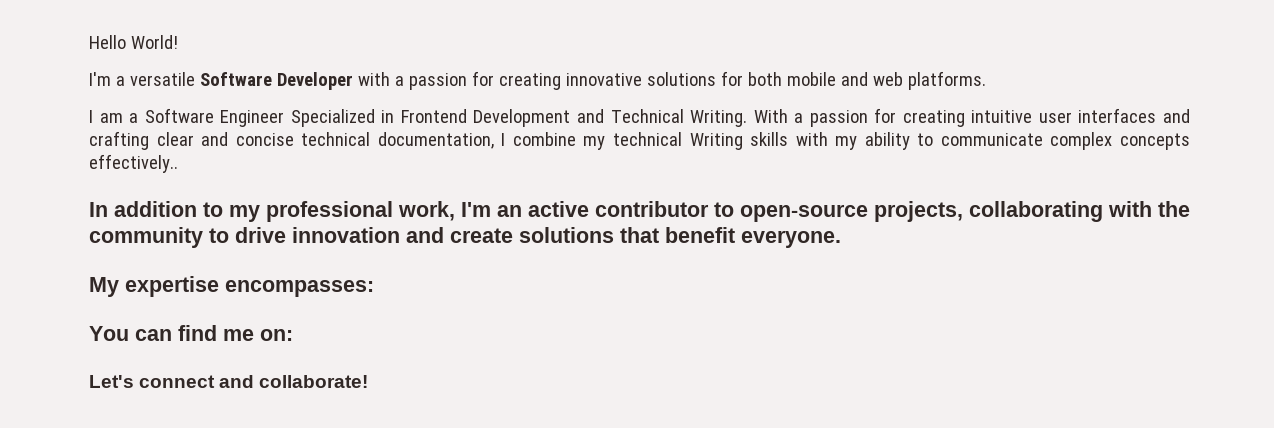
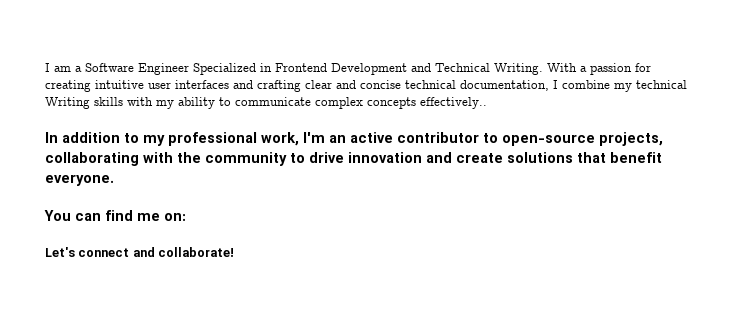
- Hello World!
- I'm a versatile Software Developer with a passion for creating innovative solutions for both mobile and web platforms.
- My expertise encompasses:

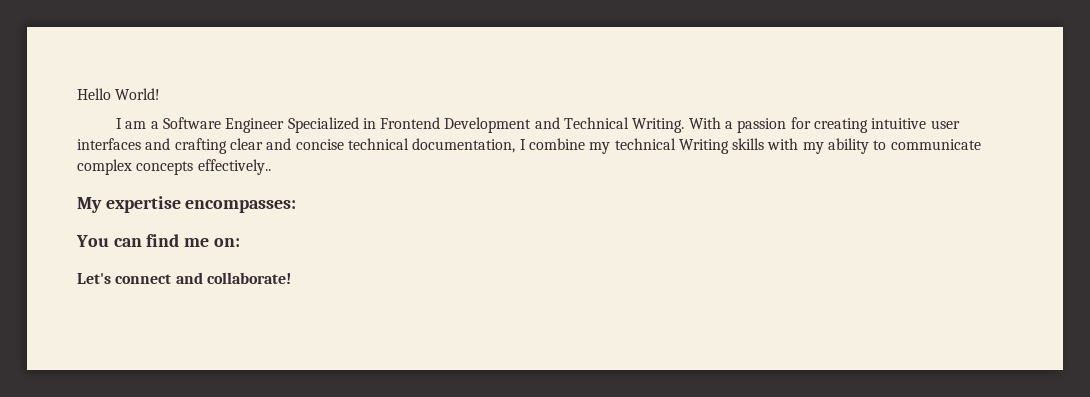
+ Hello World!
- In addition to my professional work, I'm an active contributor to open-source projects, collaborating with the community to drive innovation and create solutions that benefit everyone.
+ My expertise encompasses:

